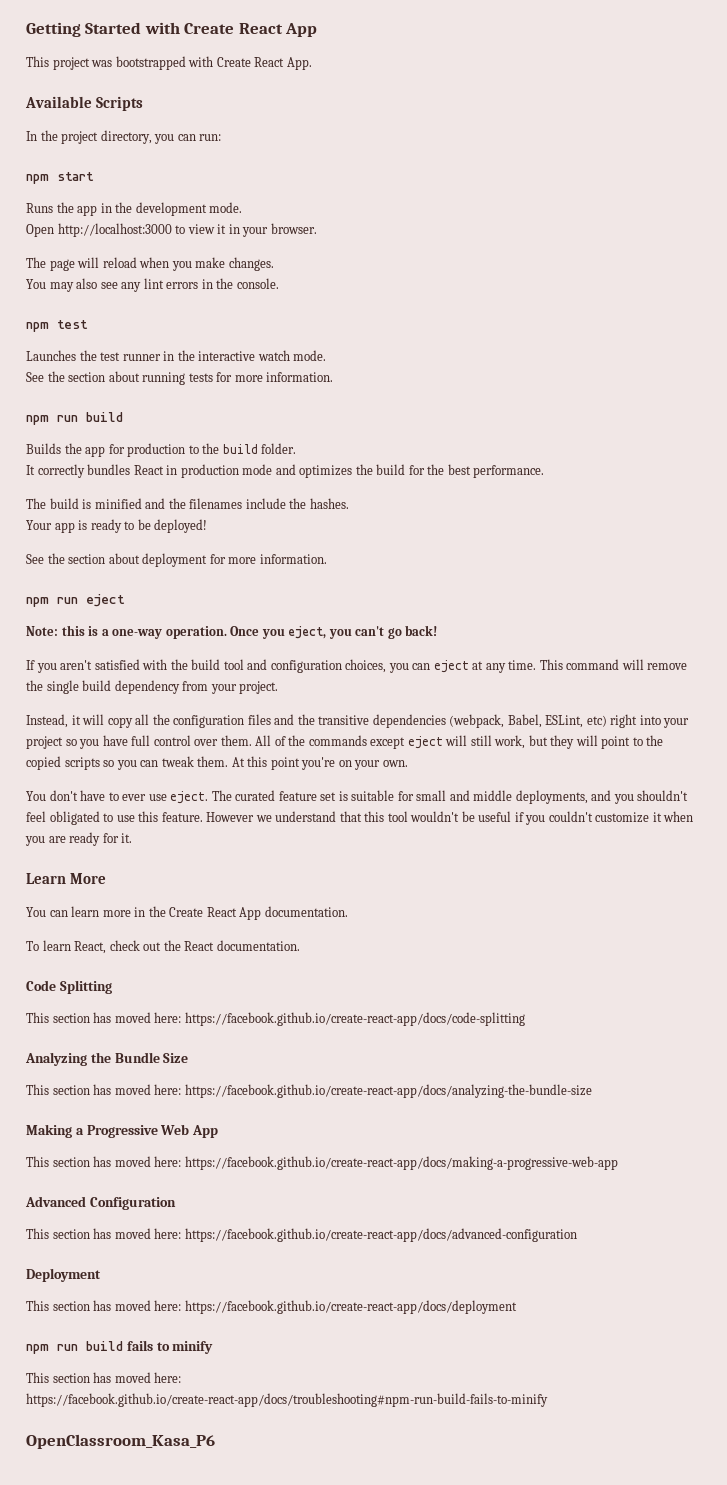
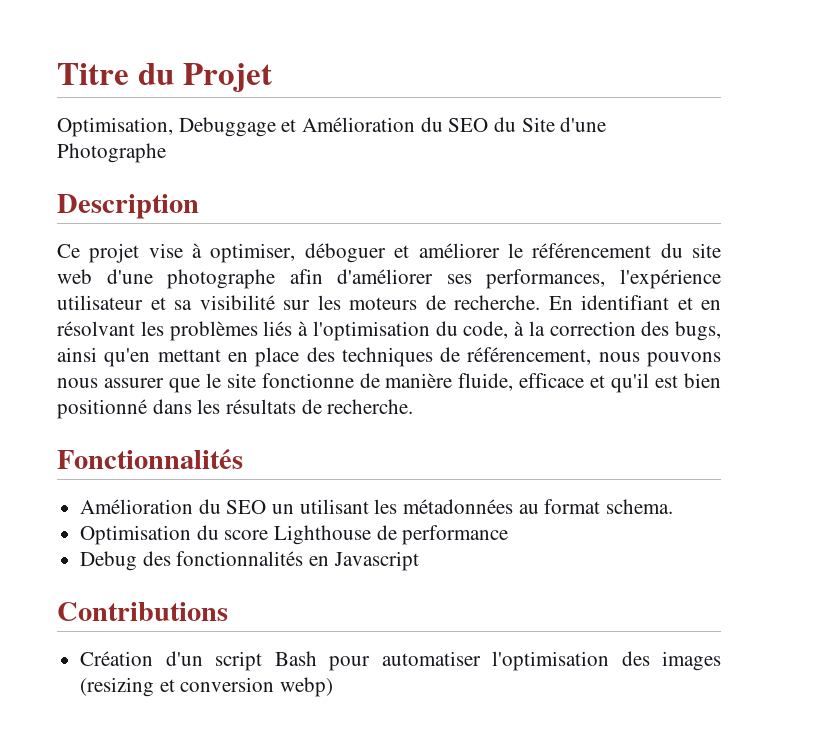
- Getting Started with Create React App
- This project was bootstrapped with Create React App.
- Available Scripts
- In the project directory, you can run:
- npm start
- Runs the app in the development mode.
- Open http://localhost:3000 to view it in your browser.
- The page will reload when you make changes.
- You may also see any lint errors in the console.
- npm test
- Launches the test runner in the interactive watch mode.
- See the section about running tests for more information.
- npm run build
- Builds the app for production to the build folder.
- It correctly bundles React in production mode and optimizes the build for the best performance.
- The build is minified and the filenames include the hashes.
- Your app is ready to be deployed!
- See the section about deployment for more information.
- npm run eject
- Note: this is a one-way operation. Once you eject, you can't go back!
- If you aren't satisfied with the build tool and configuration choices, you can eject at any time. This command will remove the single build dependency from your project.
- Instead, it will copy all the configuration files and the transitive dependencies (webpack, Babel, ESLint, etc) right into your project so you have full control over them. All of the commands except eject will still work, but they will point to the copied scripts so you can tweak them. At this point you're on your own.
- You don't have to ever use eject. The curated feature set is suitable for small and middle deployments, and you shouldn't feel obligated to use this feature. However we understand that this tool wouldn't be useful if you couldn't customize it when you are ready for it.
- Learn More
- You can learn more in the Create React App documentation.
- To learn React, check out the React documentation.
- Code Splitting
- This section has moved here: https://facebook.github.io/create-react-app/docs/code-splitting
- Analyzing the Bundle Size
- This section has moved here: https://facebook.github.io/create-react-app/docs/analyzing-the-bundle-size
- Making a Progressive Web App
- This section has moved here: https://facebook.github.io/create-react-app/docs/making-a-progressive-web-app
- Advanced Configuration
- This section has moved here: https://facebook.github.io/create-react-app/docs/advanced-configuration
- Deployment
- This section has moved here: https://facebook.github.io/create-react-app/docs/deployment
- npm run build fails to minify
- This section has moved here: https://facebook.github.io/create-react-app/docs/troubleshooting#npm-run-build-fails-to-minify
- OpenClassroom_Kasa_P6
+ Titre du Projet
+ Optimisation, Debuggage et Amélioration du SEO du Site d'une Photographe
+ Description
+ Ce projet vise à optimiser, déboguer et améliorer le référencement du site web d'une photographe afin d'améliorer ses performances, l'expérience utilisateur et sa visibilité sur les moteurs de recherche. En identifiant et en résolvant les problèmes liés à l'optimisation du code, à la correction des bugs, ainsi qu'en mettant en place des techniques de référencement, nous pouvons nous assurer que le site fonctionne de manière fluide, efficace et qu'il est bien positionné dans les résultats de recherche.
+ Fonctionnalités
+ Amélioration du SEO un utilisant les métadonnées au format schema.
+ Optimisation du score Lighthouse de performance
+ Debug des fonctionnalités en Javascript
+ Contributions
+ Création d'un script Bash pour automatiser l'optimisation des images (resizing et conversion webp)

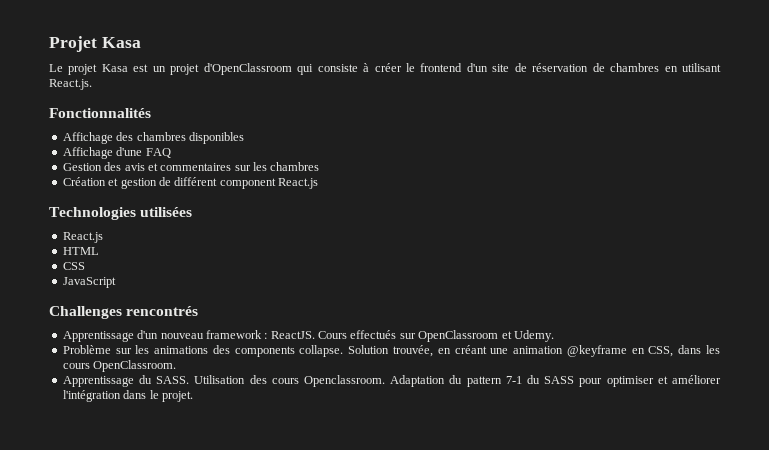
- Titre du Projet
- Optimisation, Debuggage et Amélioration du SEO du Site d'une Photographe
- Description
- Ce projet vise à optimiser, déboguer et améliorer le référencement du site web d'une photographe afin d'améliorer ses performances, l'expérience utilisateur et sa visibilité sur les moteurs de recherche. En identifiant et en résolvant les problèmes liés à l'optimisation du code, à la correction des bugs, ainsi qu'en mettant en place des techniques de référencement, nous pouvons nous assurer que le site fonctionne de manière fluide, efficace et qu'il est bien positionné dans les résultats de recherche.
+ Projet Kasa
+ Le projet Kasa est un projet d'OpenClassroom qui consiste à créer le frontend d'un site de réservation de chambres en utilisant React.js.
  Fonctionnalités
- Amélioration du SEO un utilisant les métadonnées au format schema.
- Optimisation du score Lighthouse de performance
- Debug des fonctionnalités en Javascript
- Contributions
- Création d'un script Bash pour automatiser l'optimisation des images (resizing et conversion webp)
+ Affichage des chambres disponibles
+ Affichage d'une FAQ
+ Gestion des avis et commentaires sur les chambres
+ Création et gestion de différent component React.js
+ Technologies utilisées
+ React.js
+ HTML
+ CSS
+ JavaScript
+ Challenges rencontrés
+ Apprentissage d'un nouveau framework : ReactJS. Cours effectués sur OpenClassroom et Udemy.
+ Problème sur les animations des components collapse. Solution trouvée, en créant une animation @keyframe en CSS, dans les cours OpenClassroom.
+ Apprentissage du SASS. Utilisation des cours Openclassroom. Adaptation du pattern 7-1 du SASS pour optimiser et améliorer l'intégration dans le projet.

